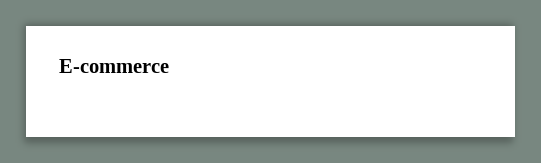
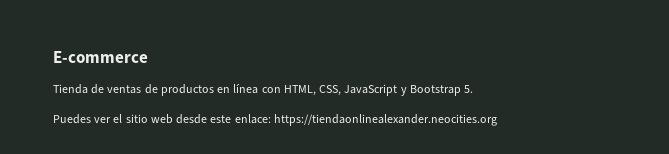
+ Tienda de ventas de productos en línea con HTML, CSS, JavaScript y Bootstrap 5.
+ Puedes ver el sitio web desde este enlace: https://tiendaonlinealexander.neocities.org

